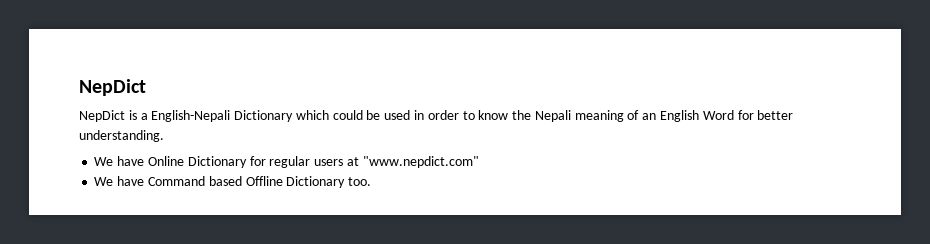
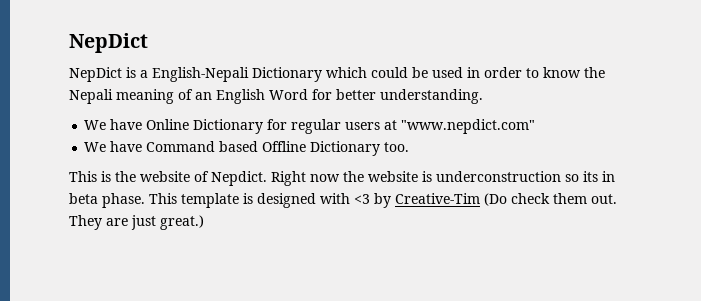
+ This is the website of Nepdict. Right now the website is underconstruction so its in beta phase. This template is designed with <3 by Creative-Tim (Do check them out. They are just great.)

